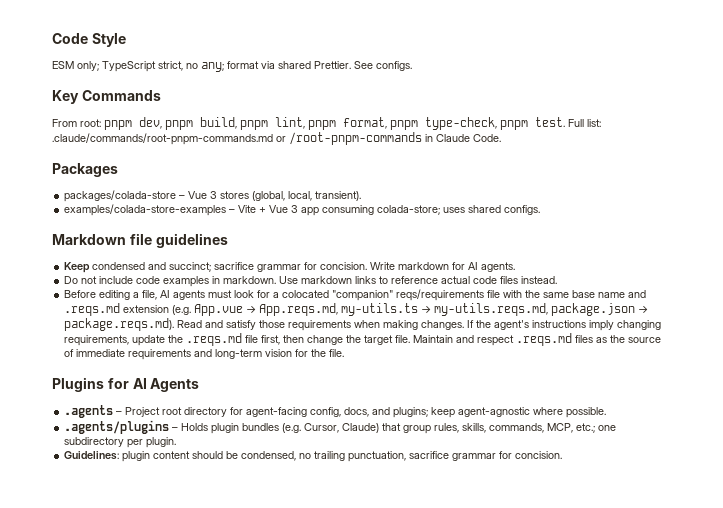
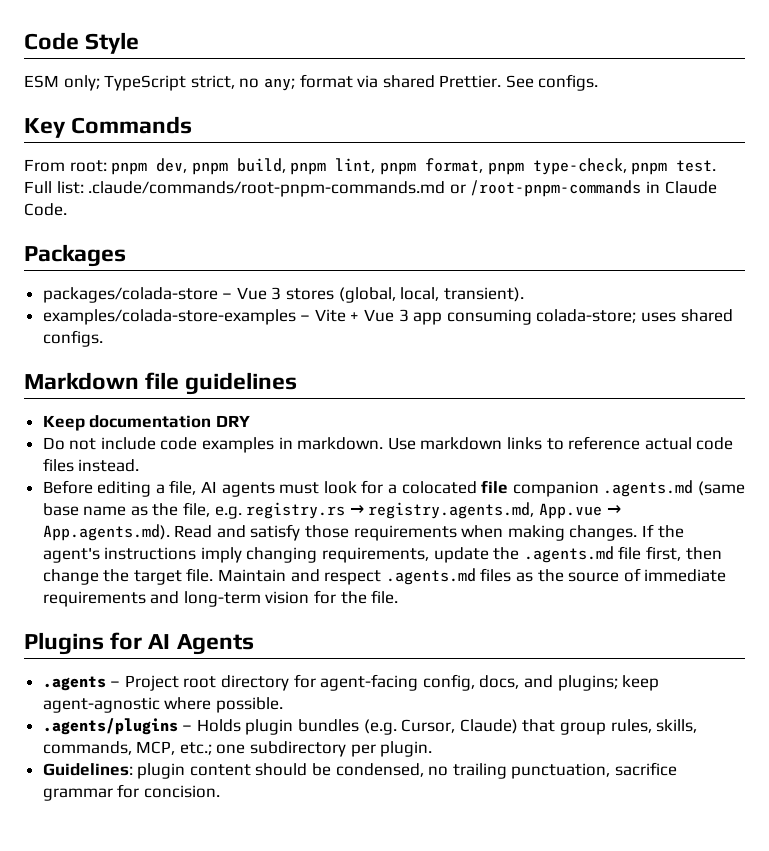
- Keep condensed and succinct; sacrifice grammar for concision. Write markdown for AI agents.
+ Keep documentation DRY
- Before editing a file, AI agents must look for a colocated "companion" reqs/requirements file with the same base name and .reqs.md extension (e.g. App.vue → App.reqs.md, my-utils.ts → my-utils.reqs.md, package.json → package.reqs.md). Read and satisfy those requirements when making changes.
+ Before editing a file, AI agents must look for a colocated file companion .agents.md (same base name as the file, e.g. registry.rs → registry.agents.md, App.vue → App.agents.md). Read and satisfy those requirements when making changes.
- If the agent's instructions imply changing requirements, update the .reqs.md file first, then change the target file.
+ If the agent's instructions imply changing requirements, update the .agents.md file first, then change the target file.
- Maintain and respect .reqs.md files as the source of immediate requirements and long-term vision for the file.
+ Maintain and respect .agents.md files as the source of immediate requirements and long-term vision for the file.

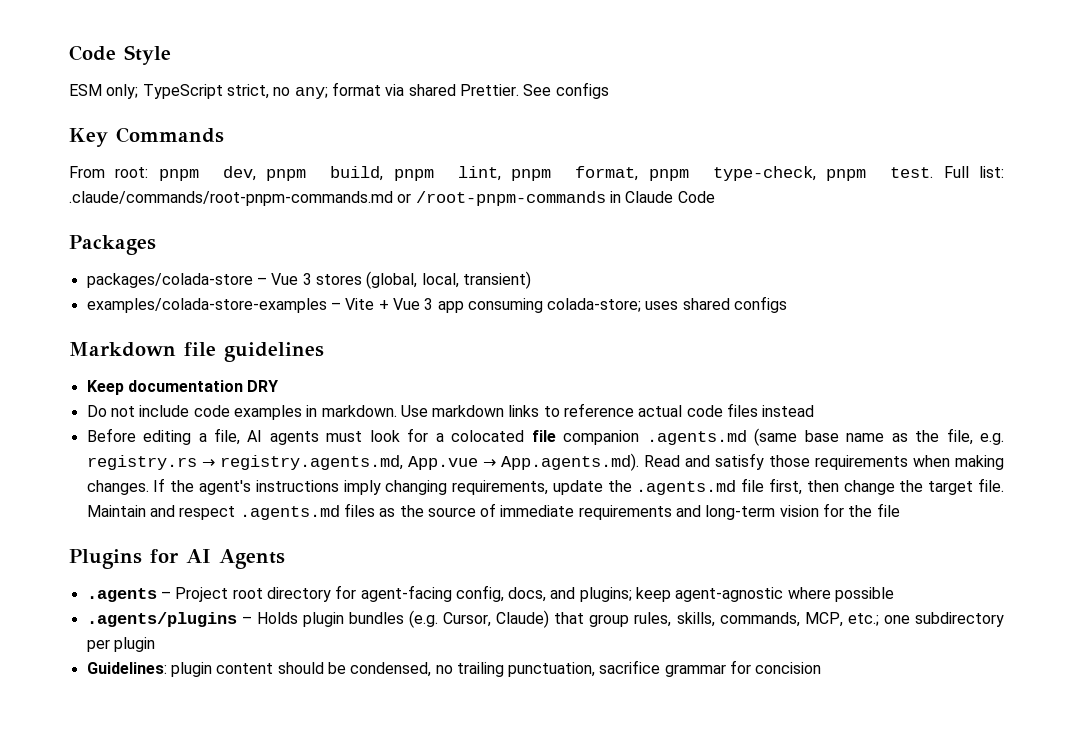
- See configs.
+ See configs
- Full list: .claude/commands/root-pnpm-commands.md or /root-pnpm-commands in Claude Code.
+ Full list: .claude/commands/root-pnpm-commands.md or /root-pnpm-commands in Claude Code
- packages/colada-store – Vue 3 stores (global, local, transient).
+ packages/colada-store – Vue 3 stores (global, local, transient)
- examples/colada-store-examples – Vite + Vue 3 app consuming colada-store; uses shared configs.
+ examples/colada-store-examples – Vite + Vue 3 app consuming colada-store; uses shared configs
- Use markdown links to reference actual code files instead.
+ Use markdown links to reference actual code files instead
- Maintain and respect .agents.md files as the source of immediate requirements and long-term vision for the file.
+ Maintain and respect .agents.md files as the source of immediate requirements and long-term vision for the file
- .agents – Project root directory for agent-facing config, docs, and plugins; keep agent-agnostic where possible.
+ .agents – Project root directory for agent-facing config, docs, and plugins; keep agent-agnostic where possible
- .agents/plugins – Holds plugin bundles (e.g. Cursor, Claude) that group rules, skills, commands, MCP, etc.; one subdirectory per plugin.
+ .agents/plugins – Holds plugin bundles (e.g. Cursor, Claude) that group rules, skills, commands, MCP, etc.; one subdirectory per plugin
- Guidelines: plugin content should be condensed, no trailing punctuation, sacrifice grammar for concision.
+ Guidelines: plugin content should be condensed, no trailing punctuation, sacrifice grammar for concision

